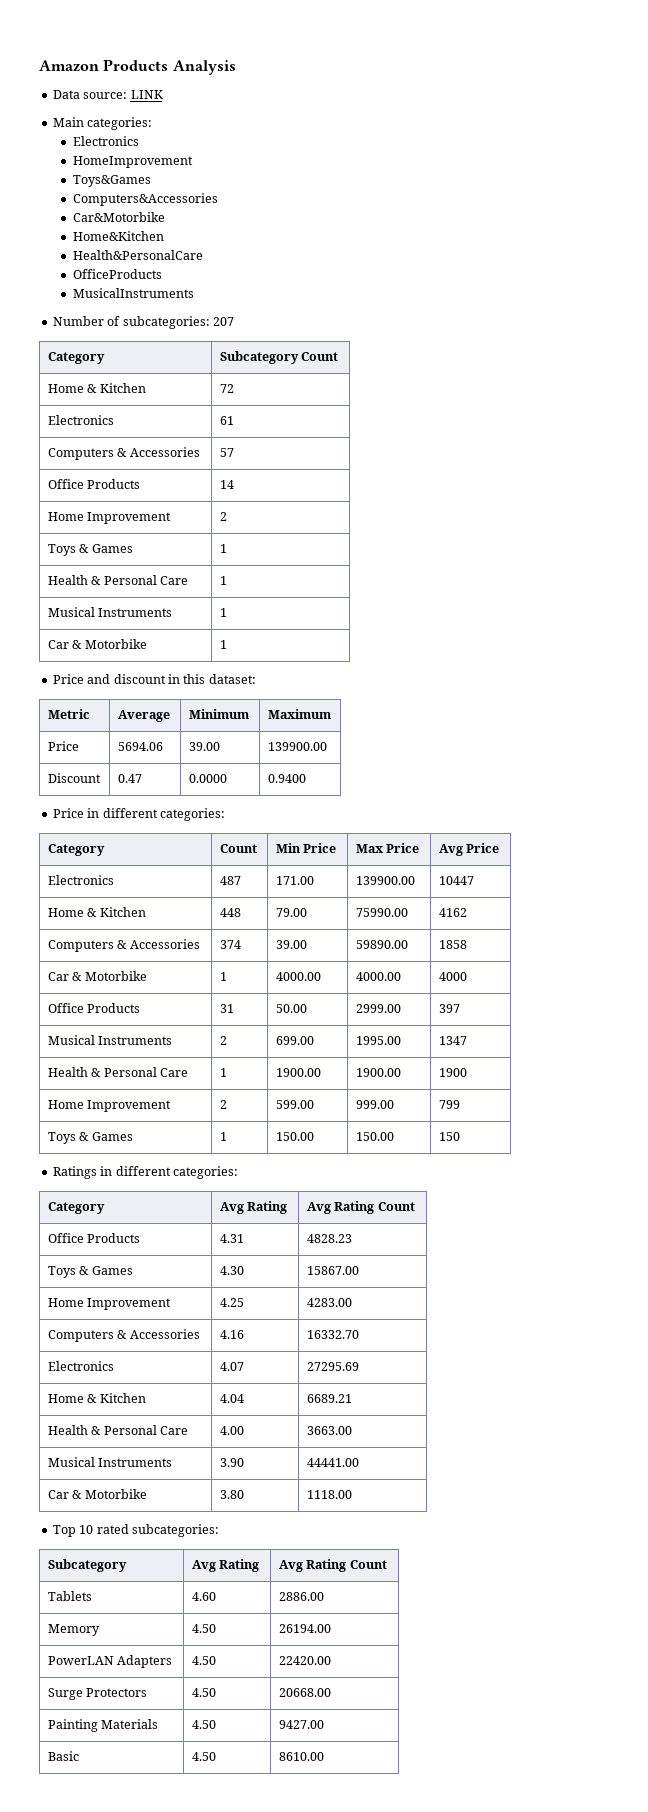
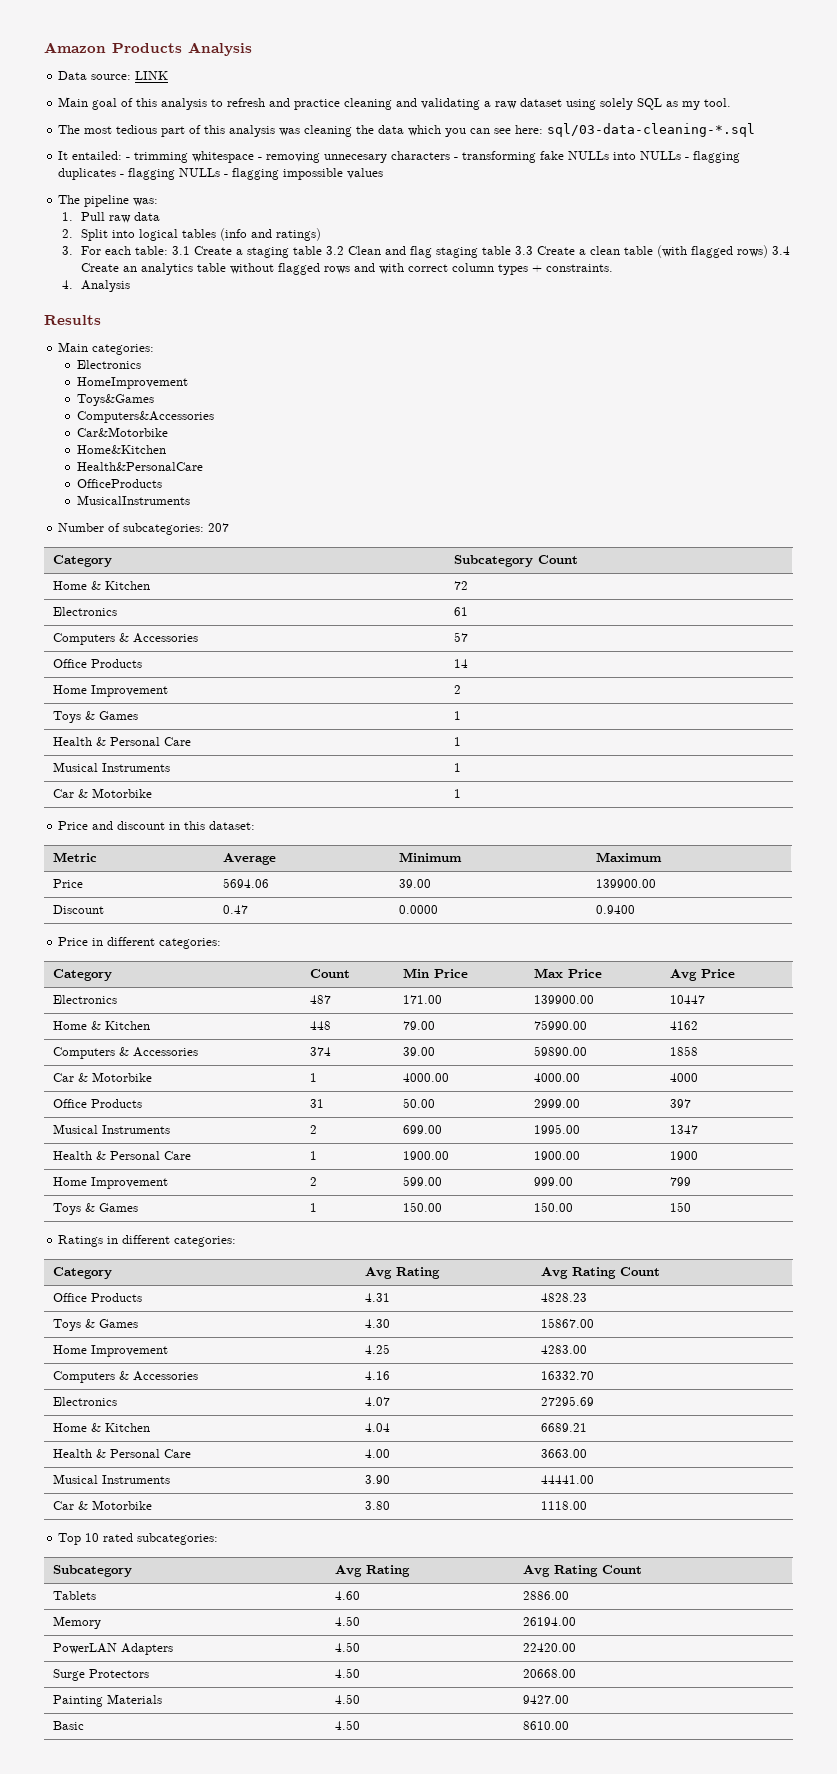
+ Main goal of this analysis to refresh and practice cleaning and validating a raw dataset using solely SQL as my tool.
+ The most tedious part of this analysis was cleaning the data which you can see here: sql/03-data-cleaning-*.sql
+ It entailed: - trimming whitespace - removing unnecesary characters - transforming fake NULLs into NULLs - flagging duplicates - flagging NULLs - flagging impossible values
+ The pipeline was:
+ 1. Pull raw data
+ 2. Split into logical tables (info and ratings)
+ 3. For each table: 3.1 Create a staging table 3.2 Clean and flag staging table 3.3 Create a clean table (with flagged rows) 3.4 Create an analytics table without flagged rows and with correct column types + constraints.
+ 4. Analysis
+ Results

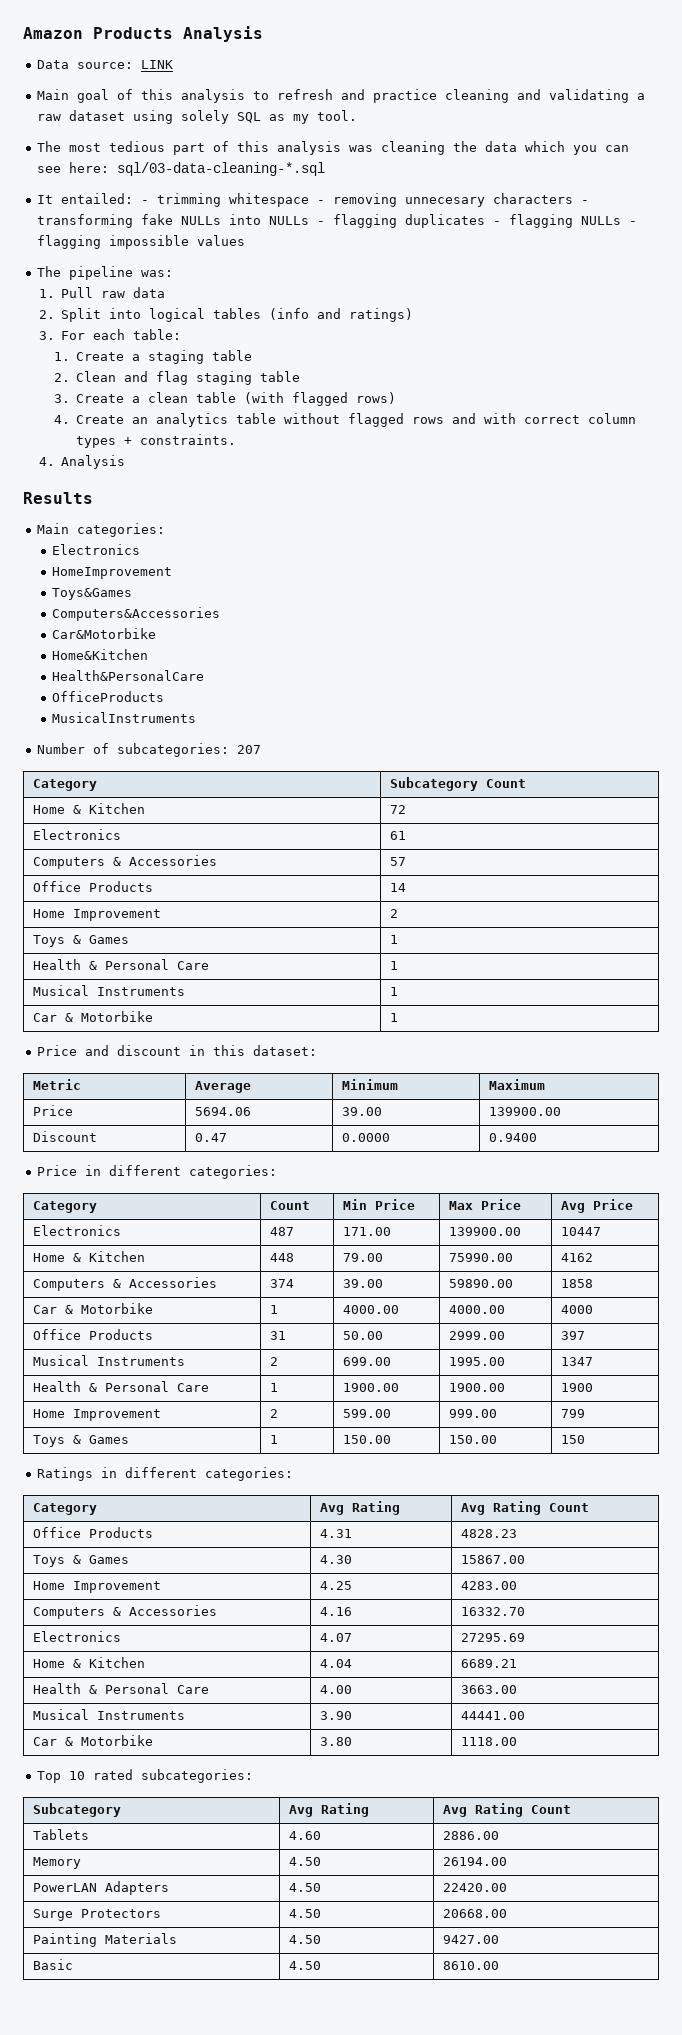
- 3. For each table: 3.1 Create a staging table 3.2 Clean and flag staging table 3.3 Create a clean table (with flagged rows) 3.4 Create an analytics table without flagged rows and with correct column types + constraints.
+ 3. For each table:
+ 1. Create a staging table
+ 2. Clean and flag staging table
+ 3. Create a clean table (with flagged rows)
+ 4. Create an analytics table without flagged rows and with correct column types + constraints.

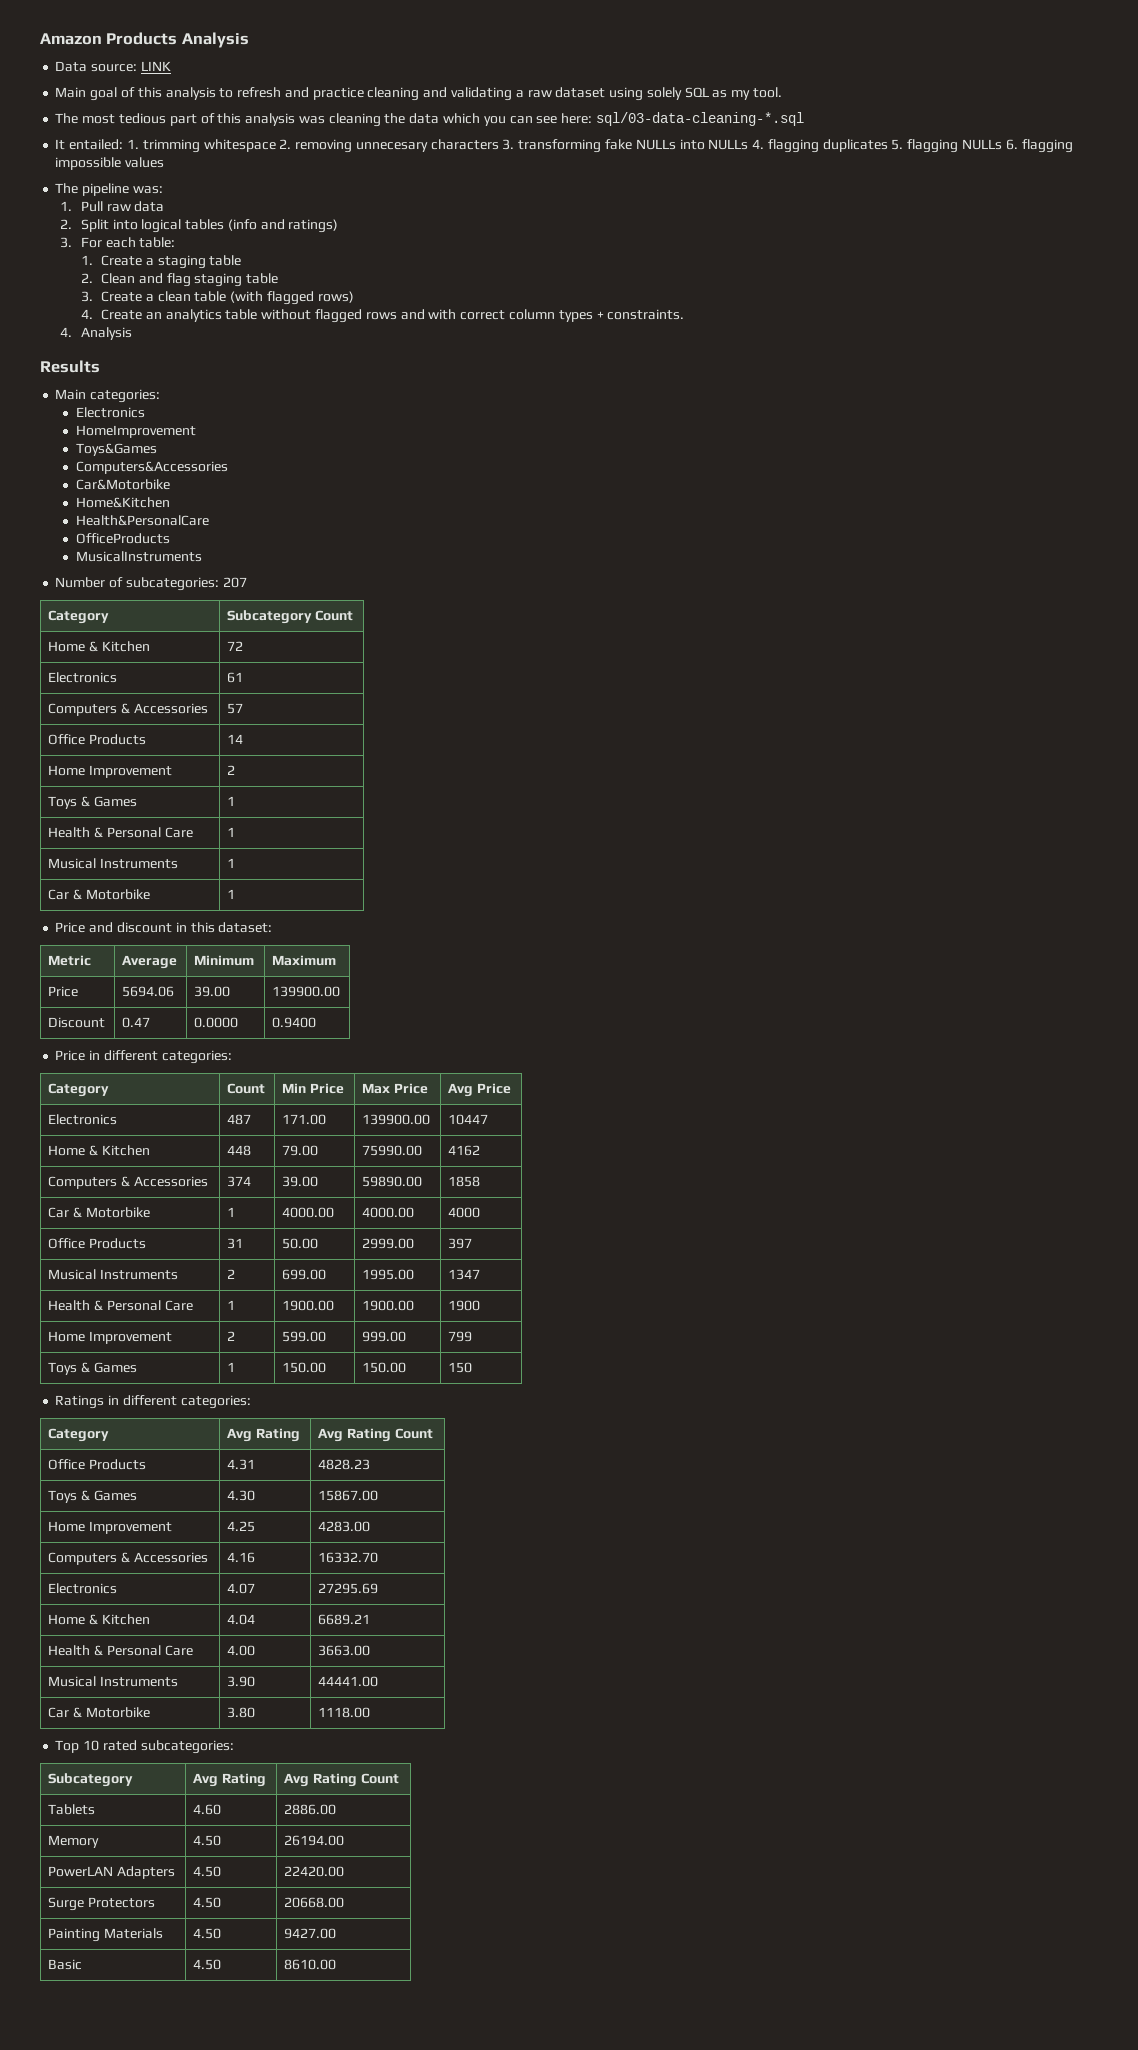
- It entailed: - trimming whitespace - removing unnecesary characters - transforming fake NULLs into NULLs - flagging duplicates - flagging NULLs - flagging impossible values
+ It entailed: 1. trimming whitespace 2. removing unnecesary characters 3. transforming fake NULLs into NULLs 4. flagging duplicates 5. flagging NULLs 6. flagging impossible values

